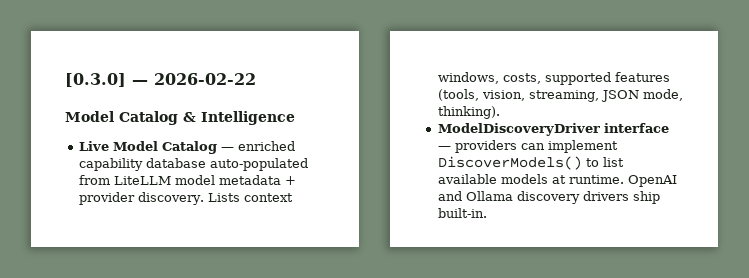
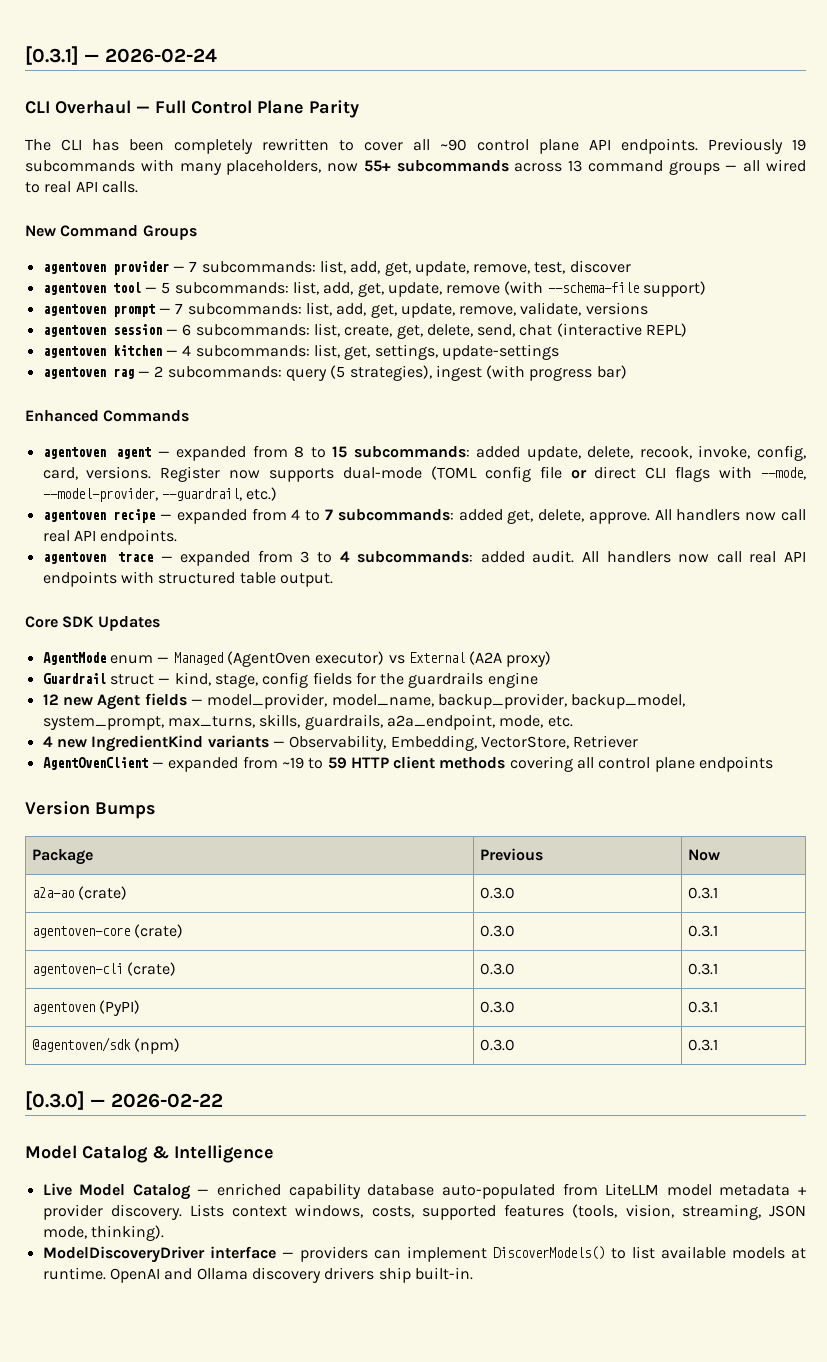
+ [0.3.1] — 2026-02-24
+ CLI Overhaul — Full Control Plane Parity
+ The CLI has been completely rewritten to cover all ~90 control plane API endpoints. Previously 19 subcommands with many placeholders, now 55+ subcommands across 13 command groups — all wired to real API calls.
+ New Command Groups
+ agentoven provider — 7 subcommands: list, add, get, update, remove, test, discover
+ agentoven tool — 5 subcommands: list, add, get, update, remove (with --schema-file support)
+ agentoven prompt — 7 subcommands: list, add, get, update, remove, validate, versions
+ agentoven session — 6 subcommands: list, create, get, delete, send, chat (interactive REPL)
+ agentoven kitchen — 4 subcommands: list, get, settings, update-settings
+ agentoven rag — 2 subcommands: query (5 strategies), ingest (with progress bar)
+ Enhanced Commands
+ agentoven agent — expanded from 8 to 15 subcommands: added update, delete, recook, invoke, config, card, versions. Register now supports dual-mode (TOML config file or direct CLI flags with --mode, --model-provider, --guardrail, etc.)
+ agentoven recipe — expanded from 4 to 7 subcommands: added get, delete, approve. All handlers now call real API endpoints.
+ agentoven trace — expanded from 3 to 4 subcommands: added audit. All handlers now call real API endpoints with structured table output.
+ Core SDK Updates
+ AgentMode enum — Managed (AgentOven executor) vs External (A2A proxy)
+ Guardrail struct — kind, stage, config fields for the guardrails engine
+ 12 new Agent fields — model_provider, model_name, backup_provider, backup_model, system_prompt, max_turns, skills, guardrails, a2a_endpoint, mode, etc.
+ 4 new IngredientKind variants — Observability, Embedding, VectorStore, Retriever
+ AgentOvenClient — expanded from ~19 to 59 HTTP client methods covering all control plane endpoints
+ Version Bumps
+ Package | Previous | Now
+ a2a-ao (crate) | 0.3.0 | 0.3.1
+ agentoven-core (crate) | 0.3.0 | 0.3.1
+ agentoven-cli (crate) | 0.3.0 | 0.3.1
+ agentoven (PyPI) | 0.3.0 | 0.3.1
+ @agentoven/sdk (npm) | 0.3.0 | 0.3.1

